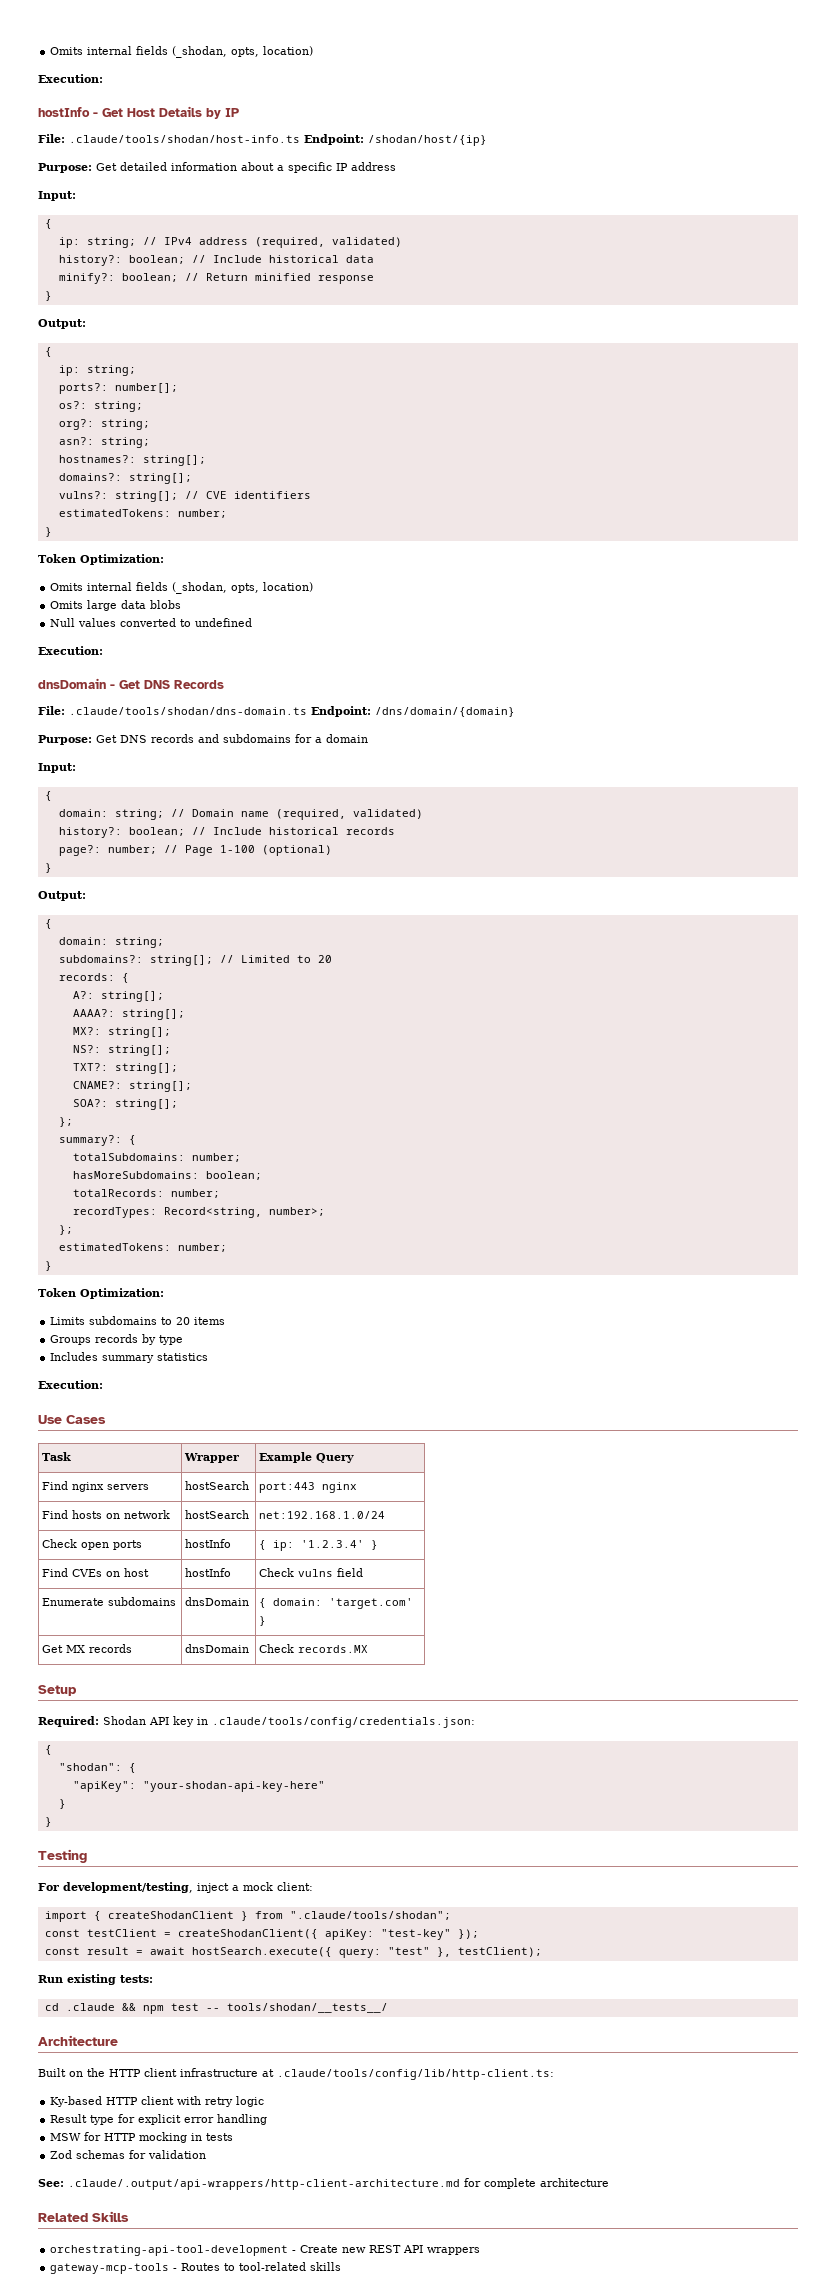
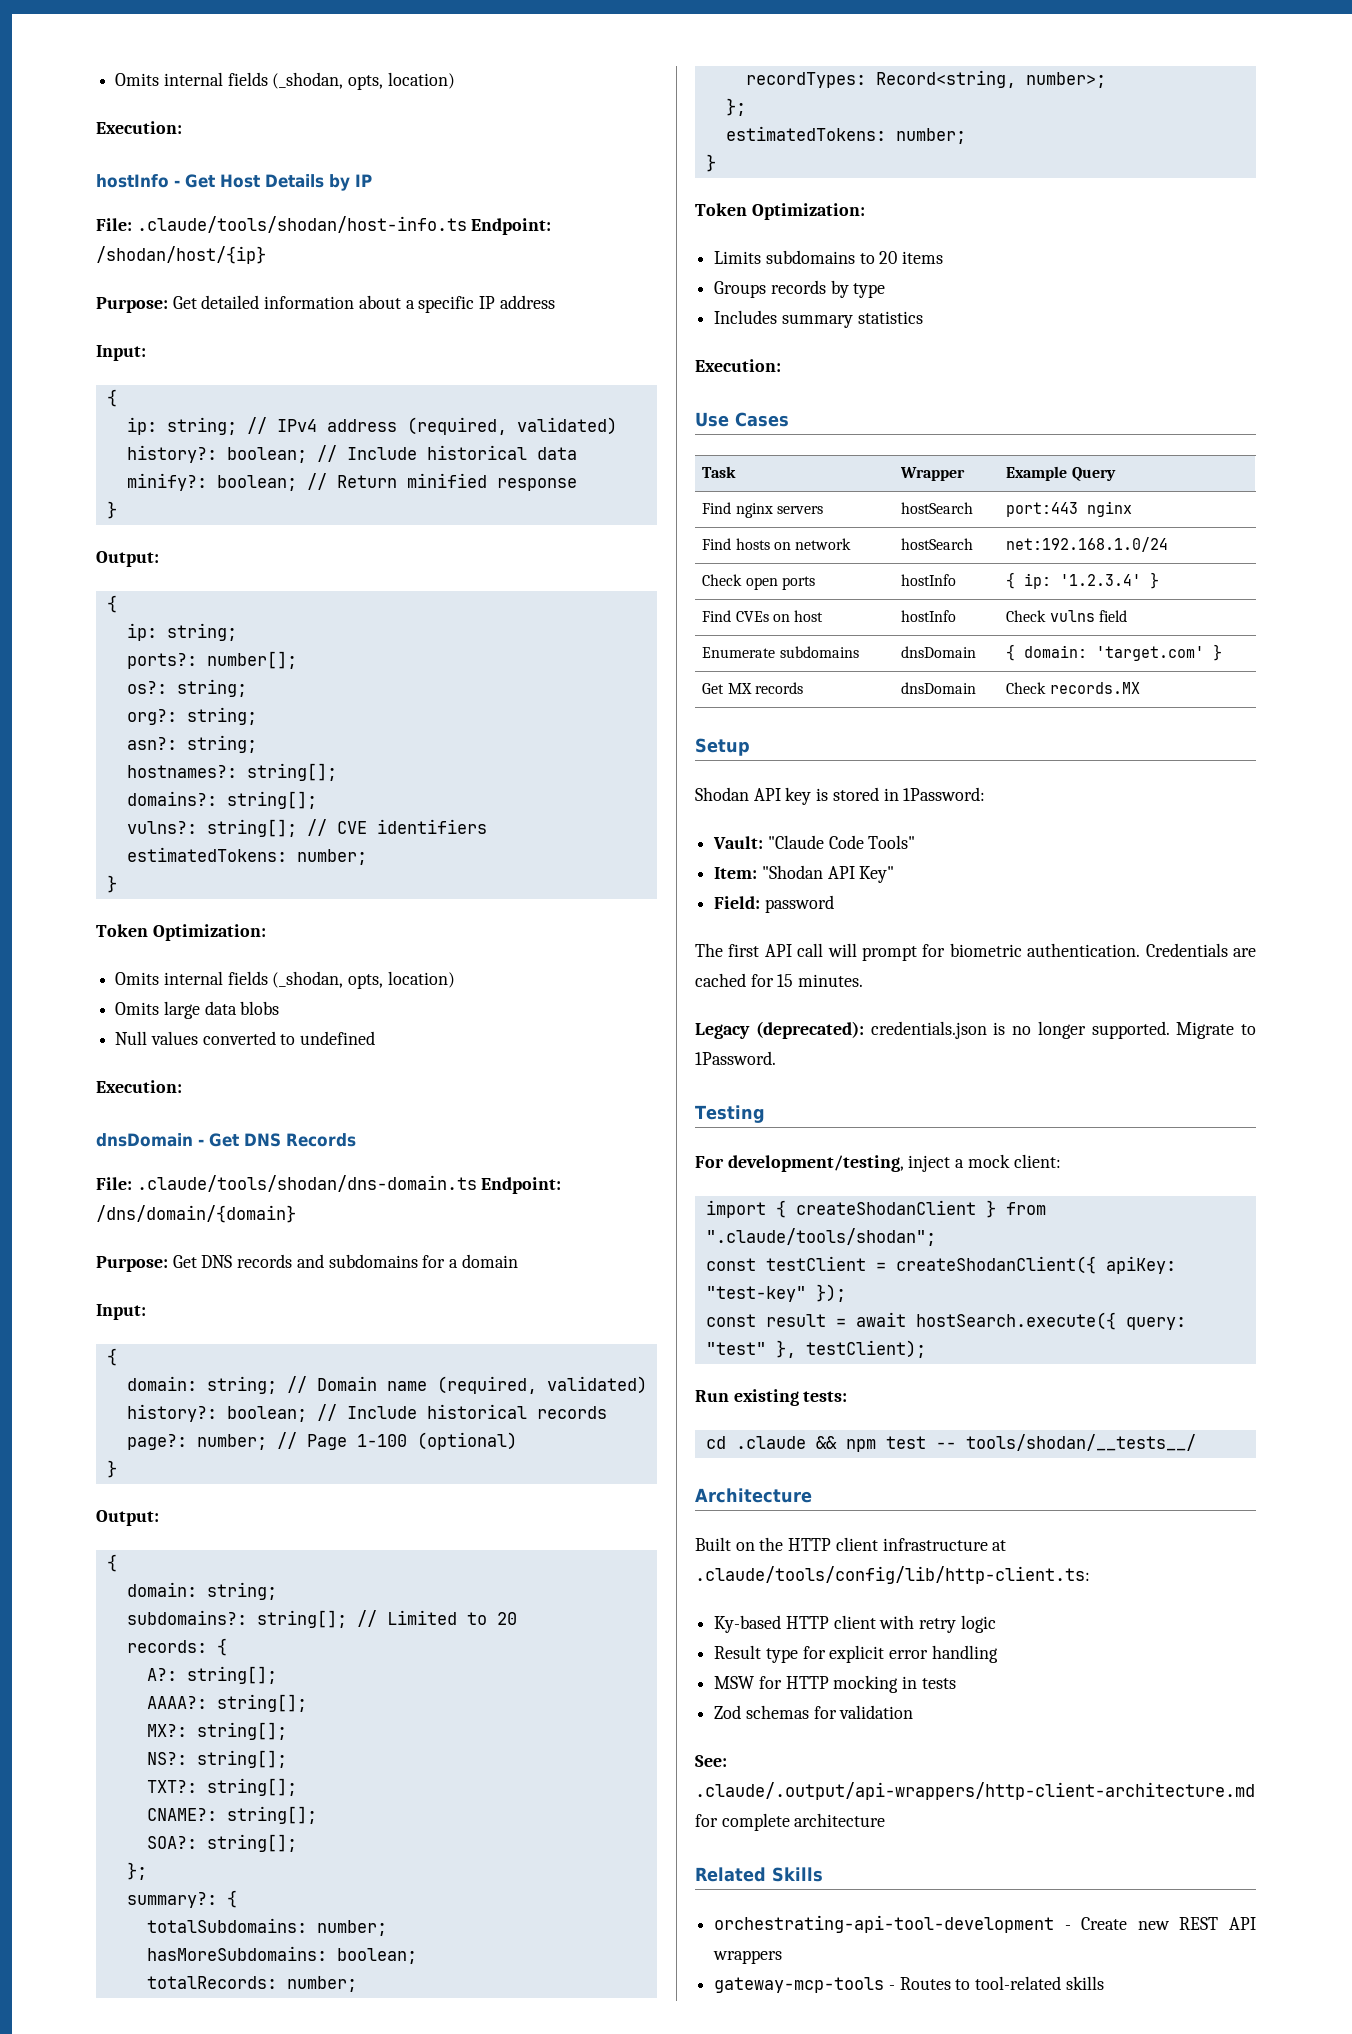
- Required: Shodan API key in .claude/tools/config/credentials.json:
- {
- "shodan": {
- "apiKey": "your-shodan-api-key-here"
- }
- }
+ Shodan API key is stored in 1Password:
+ Vault: "Claude Code Tools"
+ Item: "Shodan API Key"
+ Field: password
+ The first API call will prompt for biometric authentication. Credentials are cached for 15 minutes.
+ Legacy (deprecated): credentials.json is no longer supported. Migrate to 1Password.

